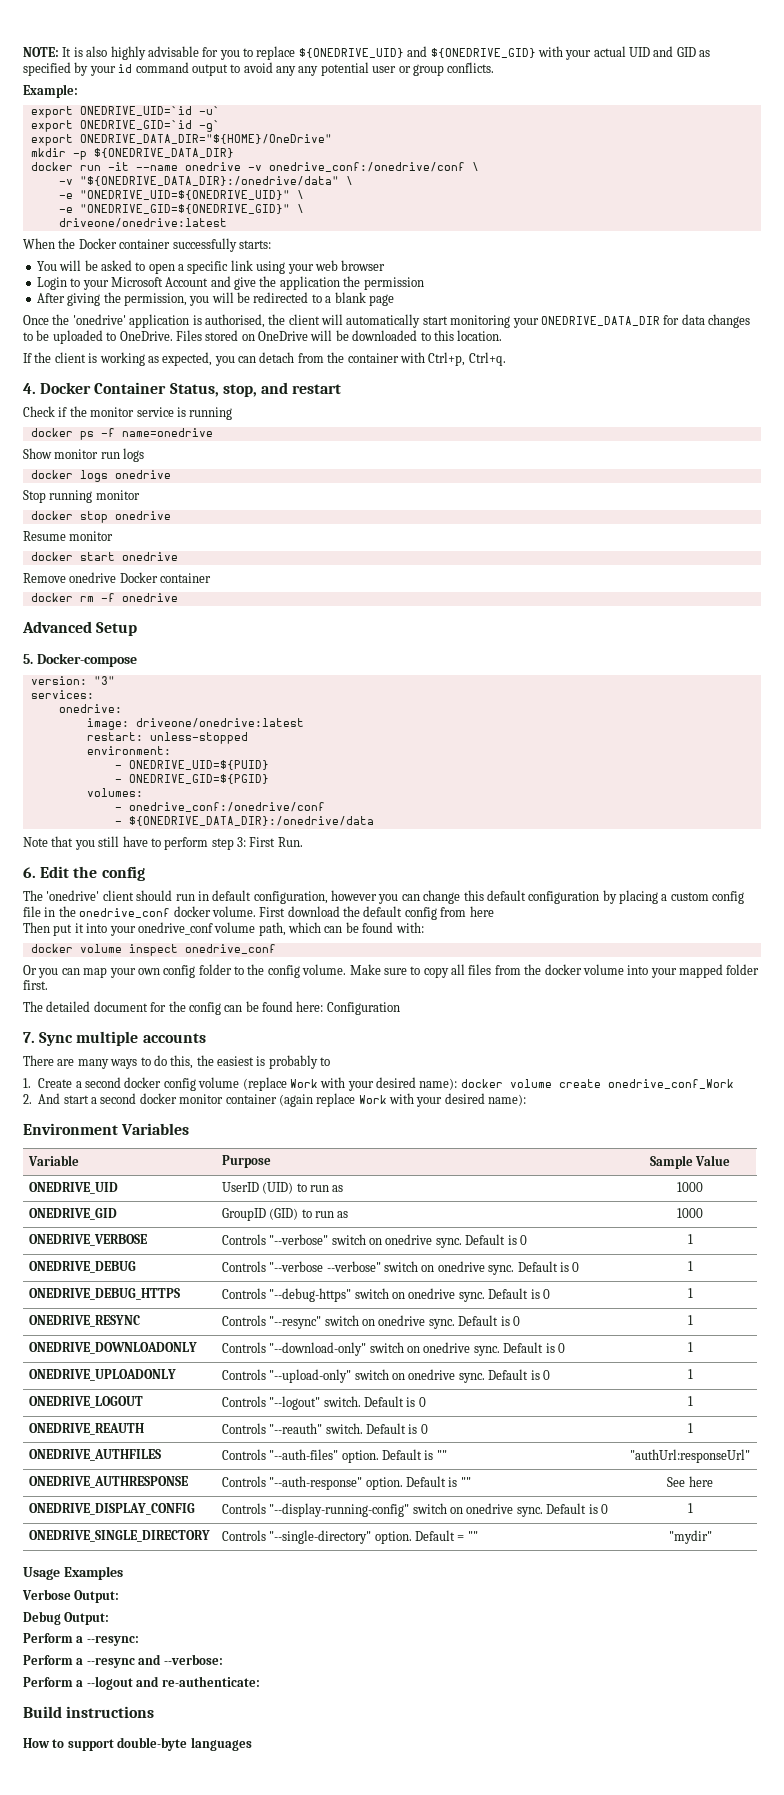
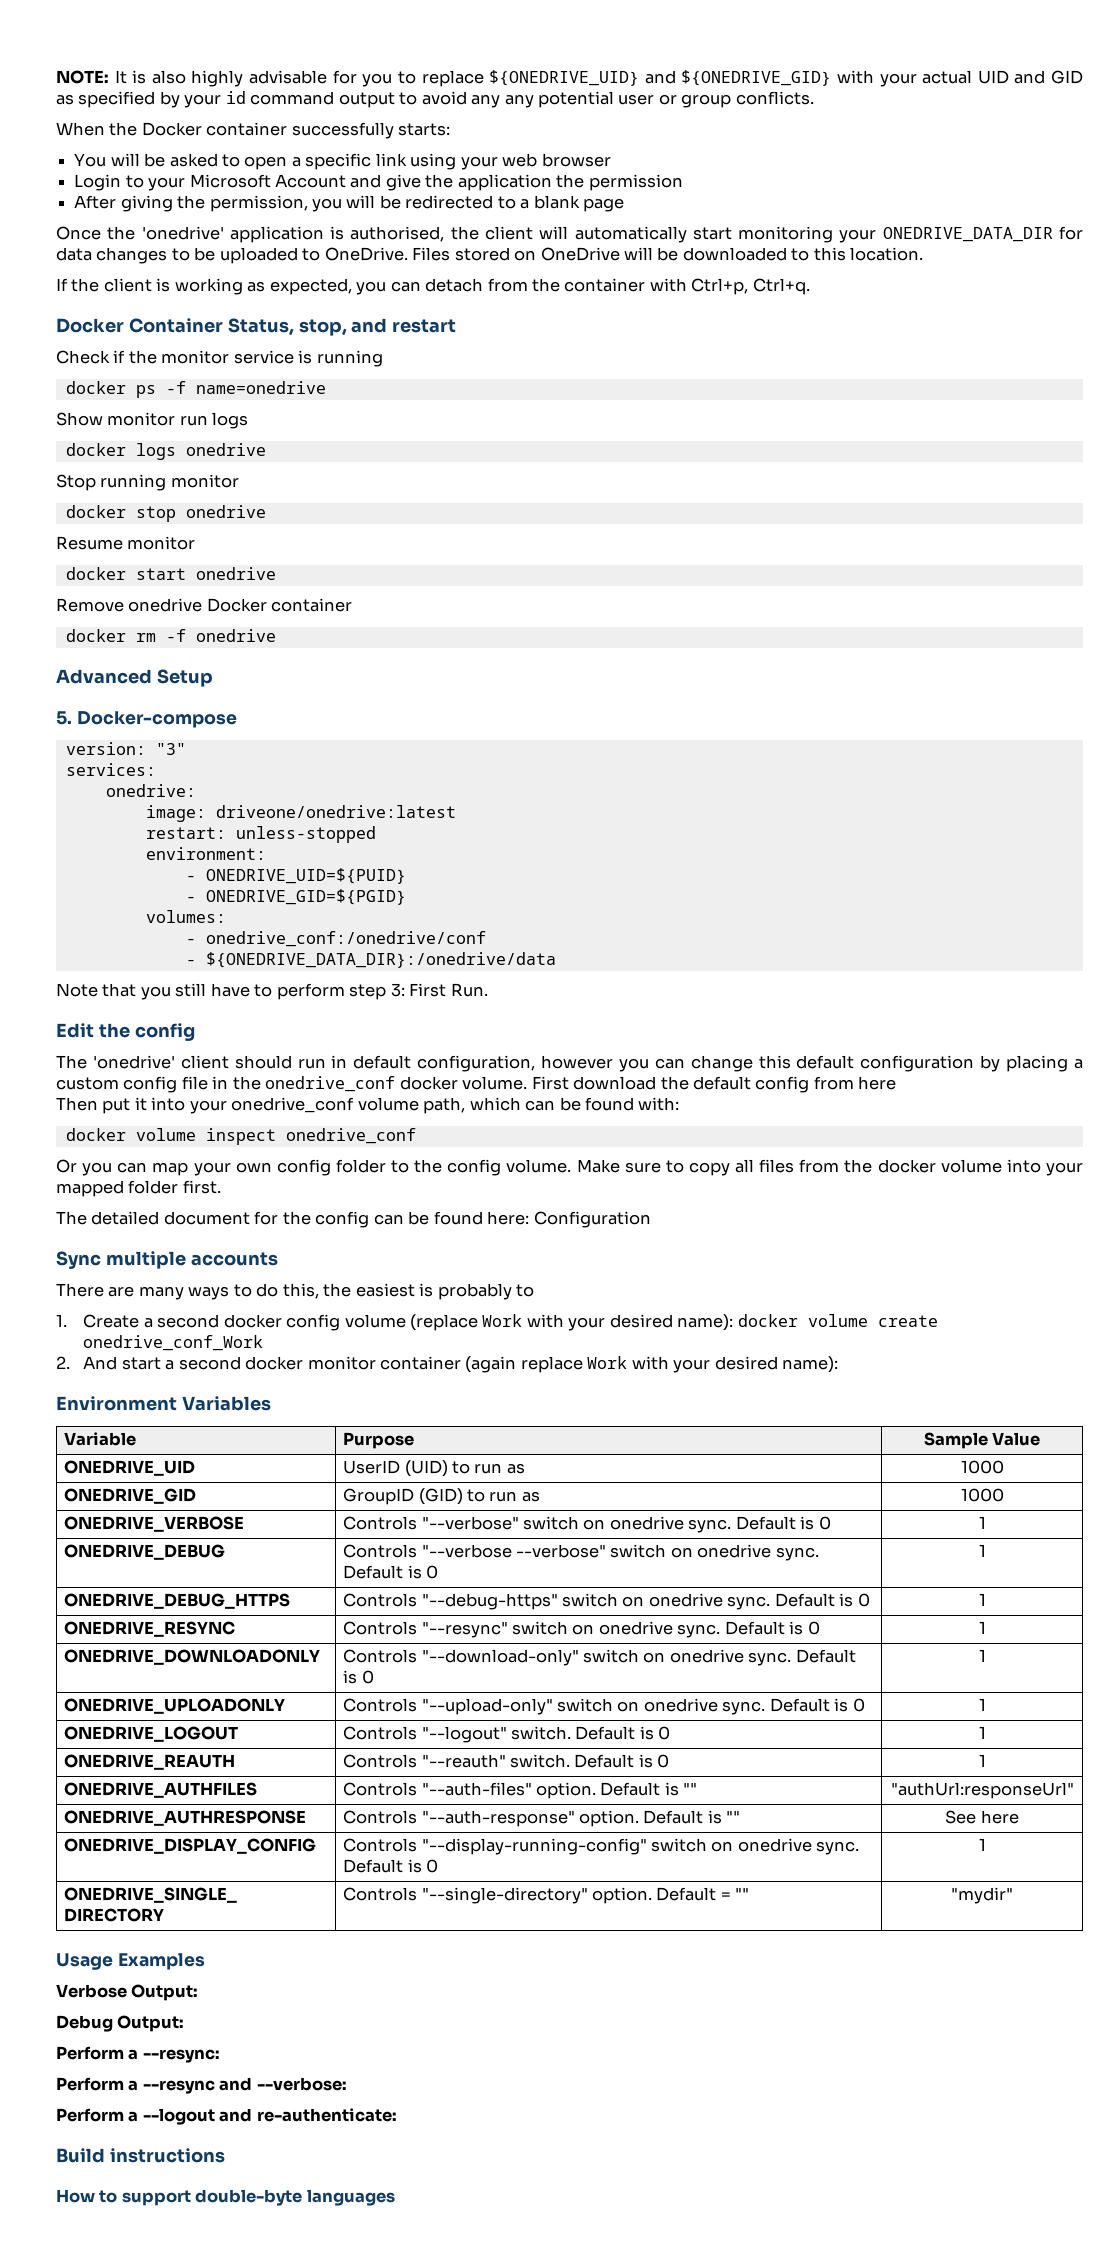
- Example:
- export ONEDRIVE_UID=`id -u`
- export ONEDRIVE_GID=`id -g`
- export ONEDRIVE_DATA_DIR="${HOME}/OneDrive"
- mkdir -p ${ONEDRIVE_DATA_DIR}
- docker run -it --name onedrive -v onedrive_conf:/onedrive/conf \
- -v "${ONEDRIVE_DATA_DIR}:/onedrive/data" \
- -e "ONEDRIVE_UID=${ONEDRIVE_UID}" \
- -e "ONEDRIVE_GID=${ONEDRIVE_GID}" \
- driveone/onedrive:latest
- 4. Docker Container Status, stop, and restart
+ Docker Container Status, stop, and restart
- 6. Edit the config
+ Edit the config
- 7. Sync multiple accounts
+ Sync multiple accounts

